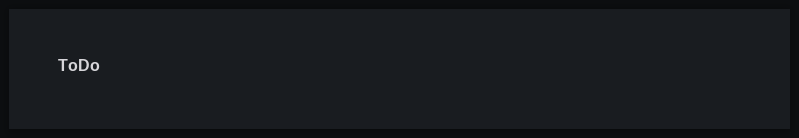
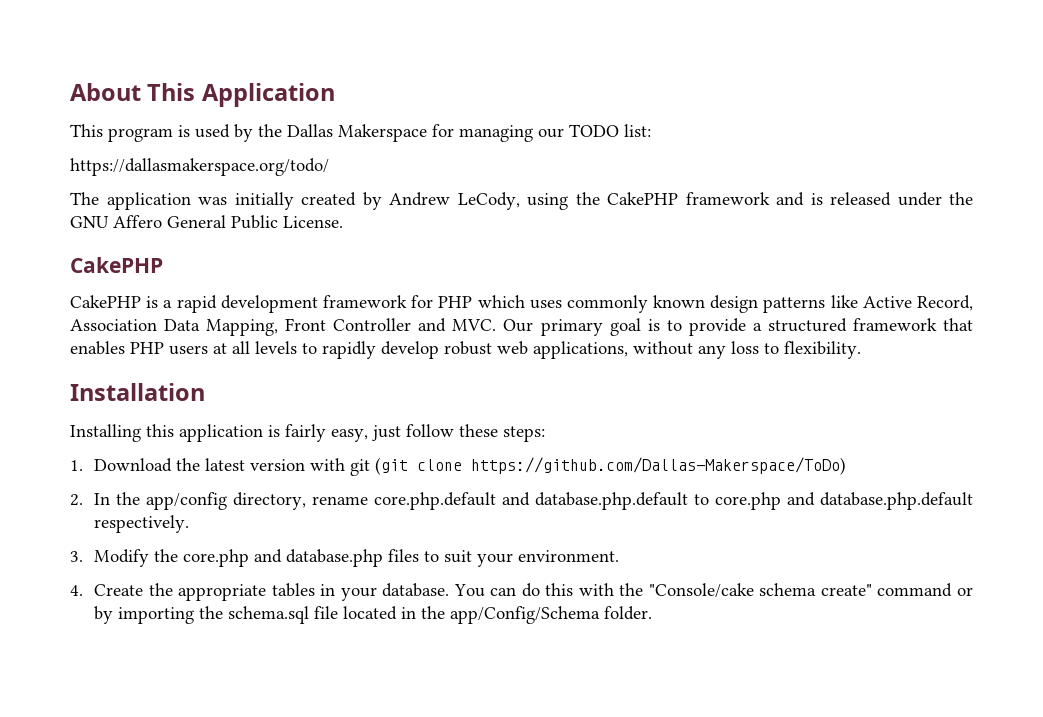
- ToDo
+ About This Application
+ This program is used by the Dallas Makerspace for managing our TODO list:
+ https://dallasmakerspace.org/todo/
+ The application was initially created by Andrew LeCody, using the CakePHP framework and is released under the GNU Affero General Public License.
+ CakePHP
+ CakePHP is a rapid development framework for PHP which uses commonly known design patterns like Active Record, Association Data Mapping, Front Controller and MVC. Our primary goal is to provide a structured framework that enables PHP users at all levels to rapidly develop robust web applications, without any loss to flexibility.
+ Installation
+ Installing this application is fairly easy, just follow these steps:
+ 1. Download the latest version with git (git clone https://github.com/Dallas-Makerspace/ToDo)
+ 2. In the app/config directory, rename core.php.default and database.php.default to core.php and database.php.default respectively.
+ 3. Modify the core.php and database.php files to suit your environment.
+ 4. Create the appropriate tables in your database. You can do this with the "Console/cake schema create" command or by importing the schema.sql file located in the app/Config/Schema folder.

